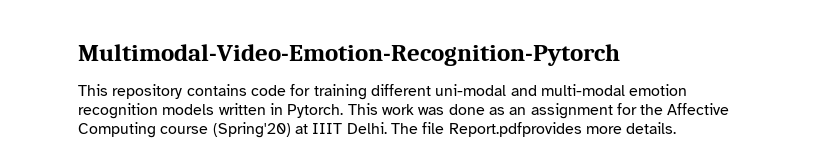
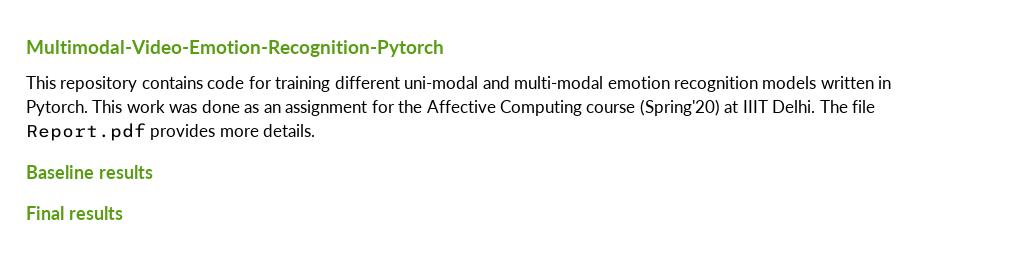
- The file Report.pdfprovides more details.
+ The file Report.pdf provides more details.
+ Baseline results
+ Final results

